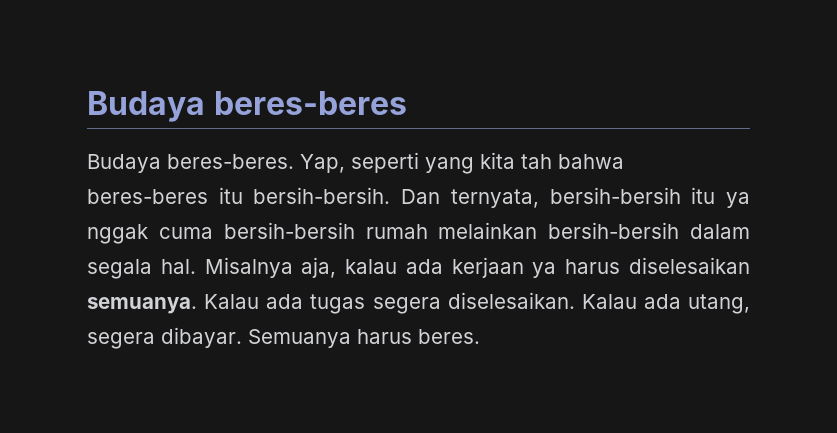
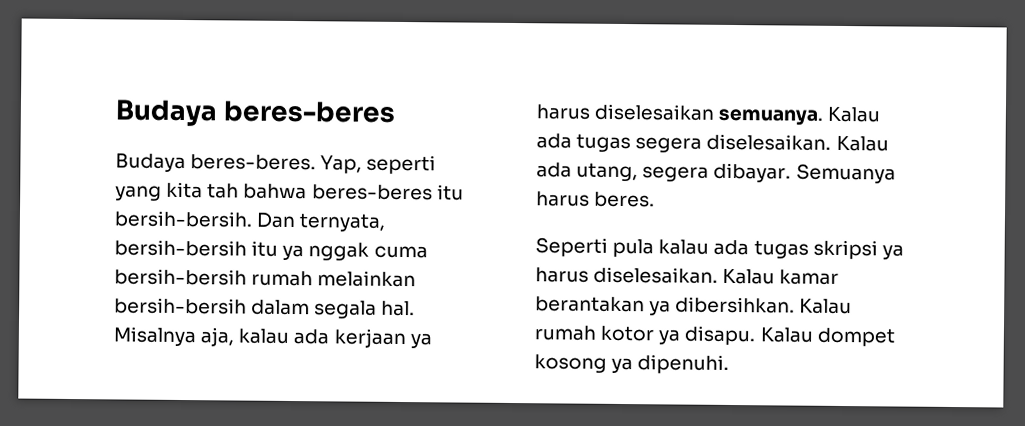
+ Seperti pula kalau ada tugas skripsi ya harus diselesaikan. Kalau kamar berantakan ya dibersihkan. Kalau rumah kotor ya disapu. Kalau dompet kosong ya dipenuhi.

